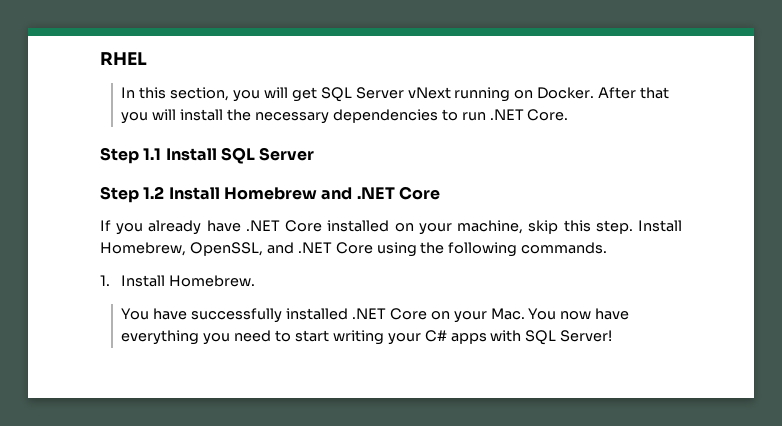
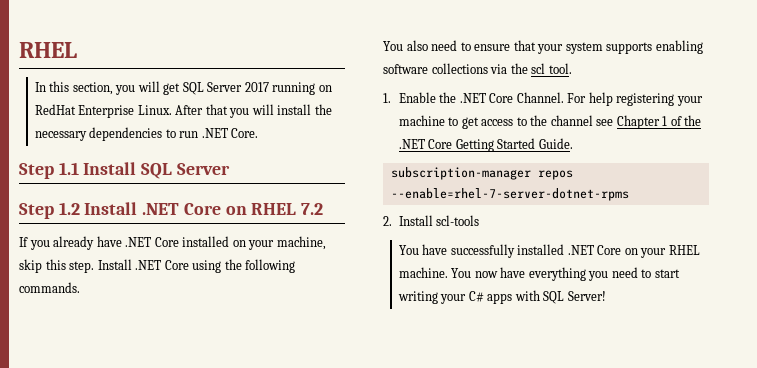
- In this section, you will get SQL Server vNext running on Docker.
+ In this section, you will get SQL Server 2017 running on RedHat Enterprise Linux.
- Step 1.2 Install Homebrew and .NET Core
+ Step 1.2 Install .NET Core on RHEL 7.2
- Install Homebrew, OpenSSL, and .NET Core using the following commands.
+ Install .NET Core using the following commands.
- 1. Install Homebrew.
+ You also need to ensure that your system supports enabling software collections via the scl tool.
+ 1. Enable the .NET Core Channel. For help registering your machine to get access to the channel see Chapter 1 of the .NET Core Getting Started Guide.
+ subscription-manager repos --enable=rhel-7-server-dotnet-rpms
+ 2. Install scl-tools
- You have successfully installed .NET Core on your Mac. You now have everything you need to start writing your C# apps with SQL Server!
+ You have successfully installed .NET Core on your RHEL machine. You now have everything you need to start writing your C# apps with SQL Server!

